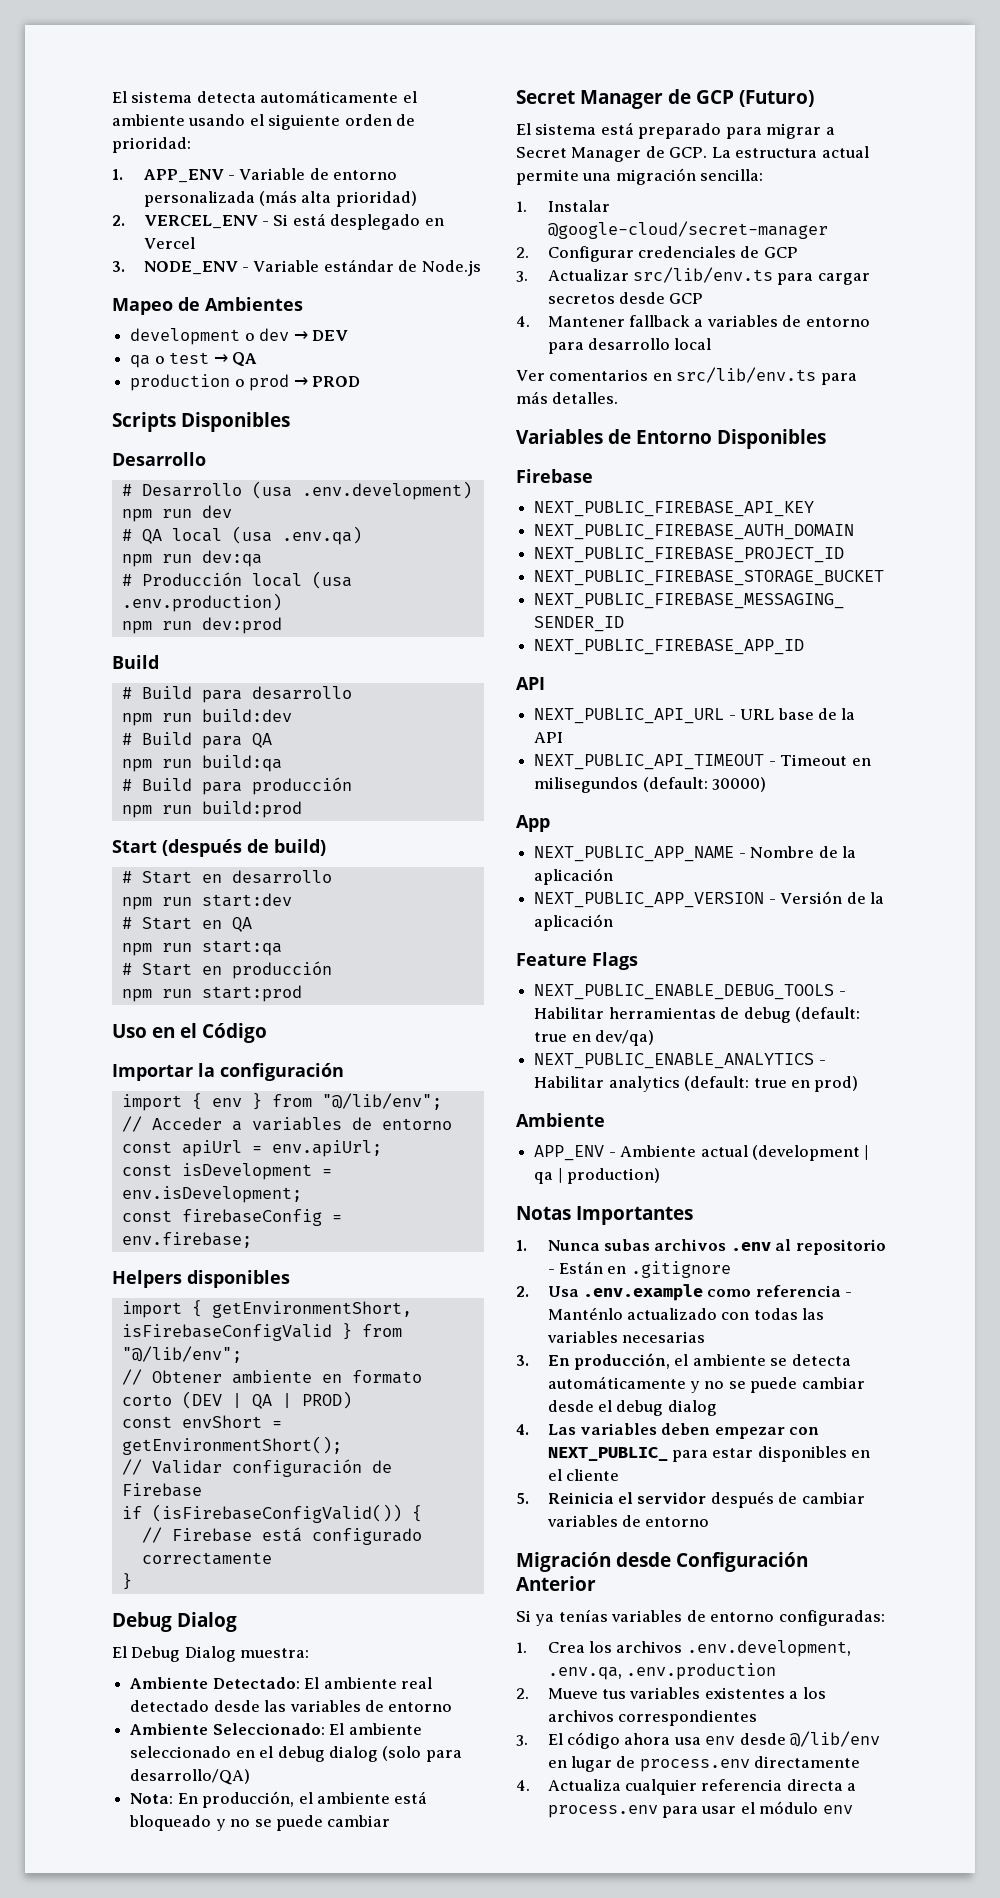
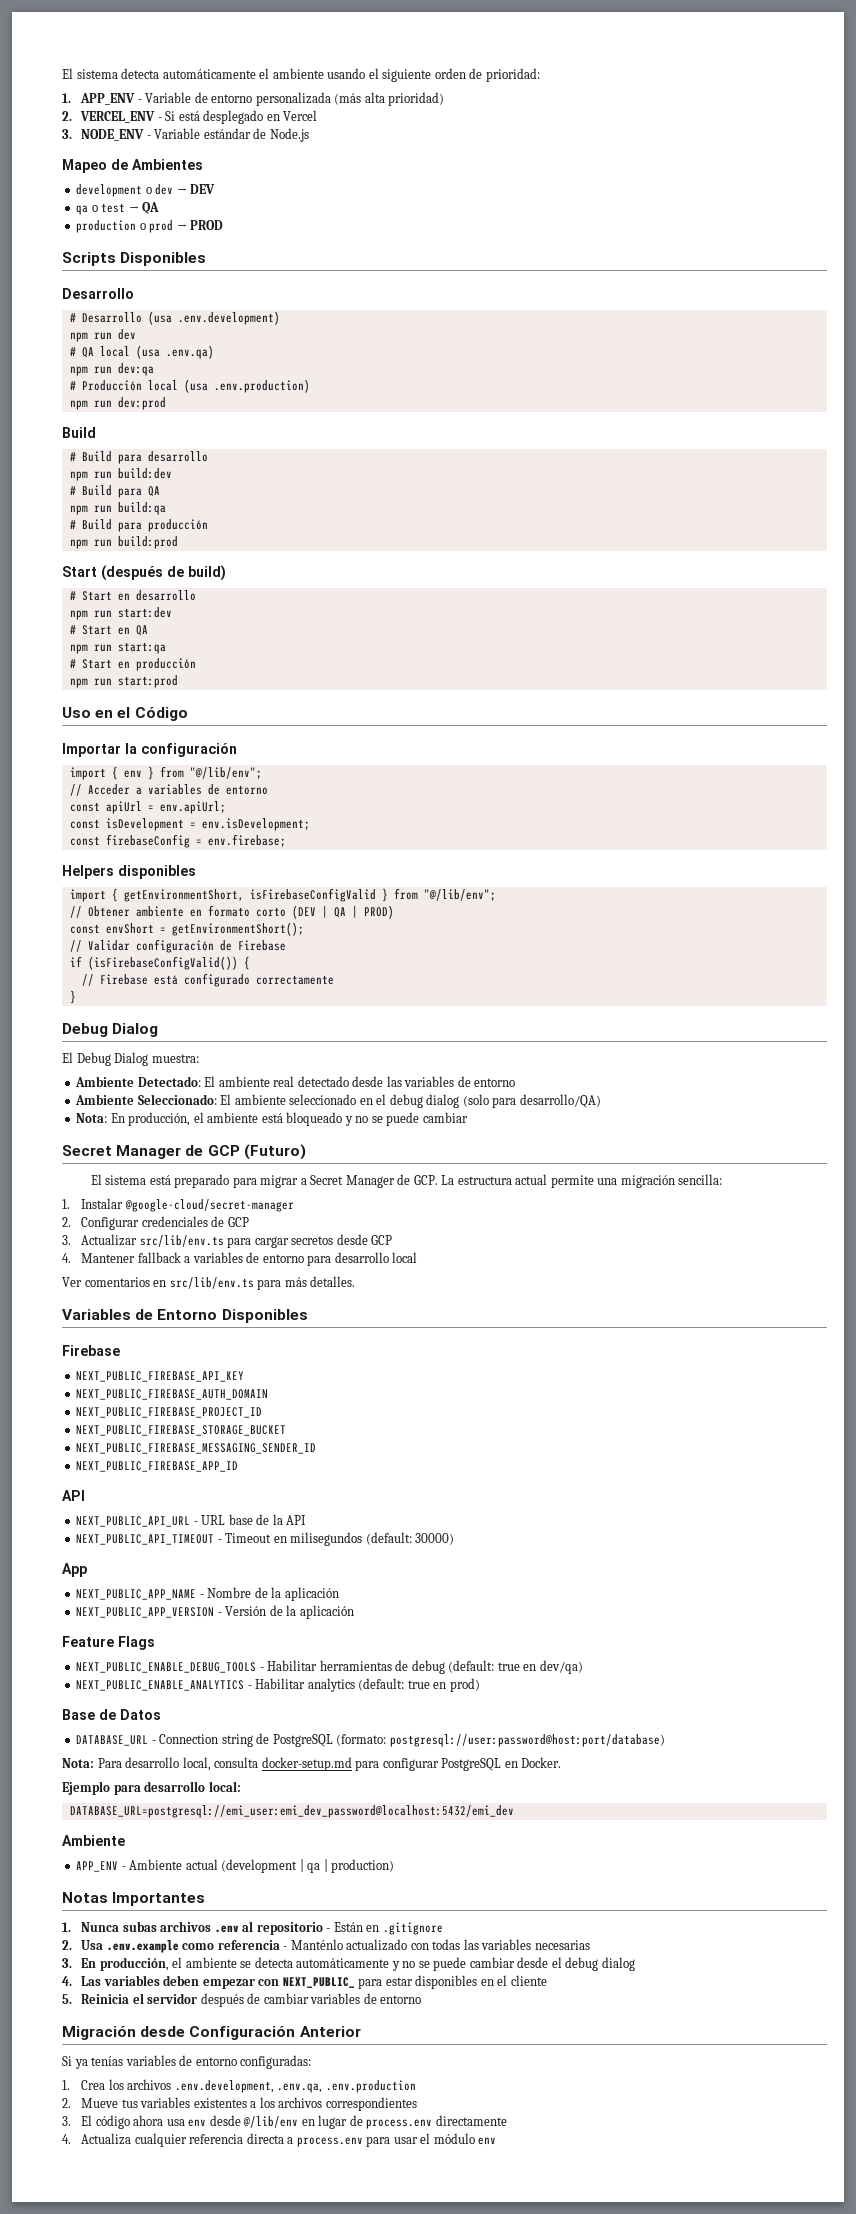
+ Base de Datos
+ DATABASE_URL - Connection string de PostgreSQL (formato: postgresql://user:password@host:port/database)
+ Nota: Para desarrollo local, consulta docker-setup.md para configurar PostgreSQL en Docker.
+ Ejemplo para desarrollo local:
+ DATABASE_URL=postgresql://emi_user:emi_dev_password@localhost:5432/emi_dev

